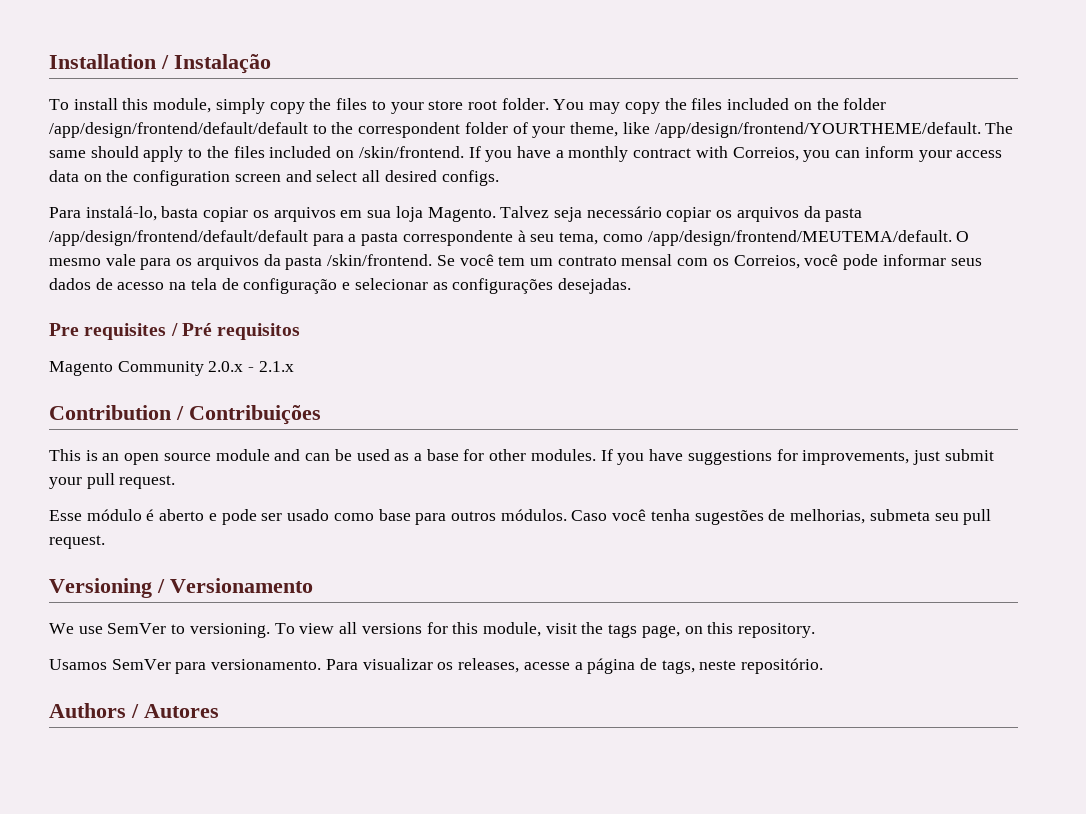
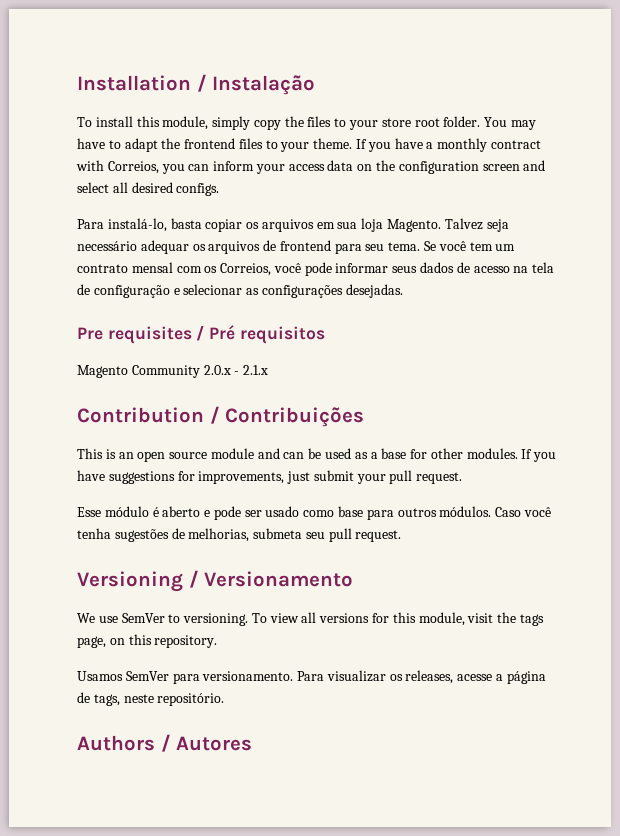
- You may copy the files included on the folder /app/design/frontend/default/default to the correspondent folder of your theme, like /app/design/frontend/YOURTHEME/default. The same should apply to the files included on /skin/frontend.
+ You may have to adapt the frontend files to your theme.
- Talvez seja necessário copiar os arquivos da pasta /app/design/frontend/default/default para a pasta correspondente à seu tema, como /app/design/frontend/MEUTEMA/default. O mesmo vale para os arquivos da pasta /skin/frontend.
+ Talvez seja necessário adequar os arquivos de frontend para seu tema.

